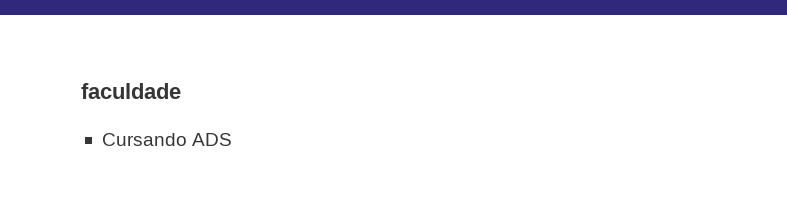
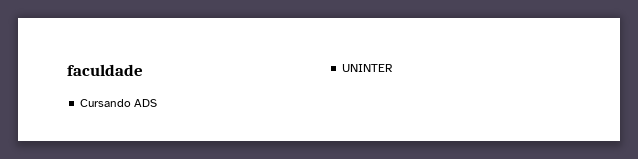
+ UNINTER

